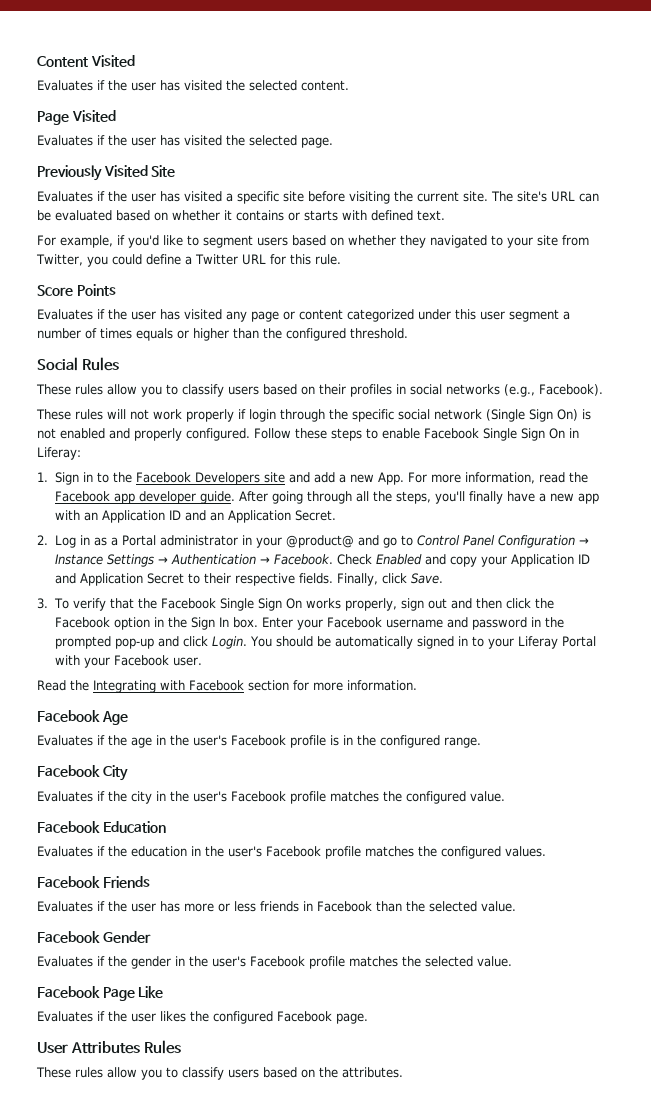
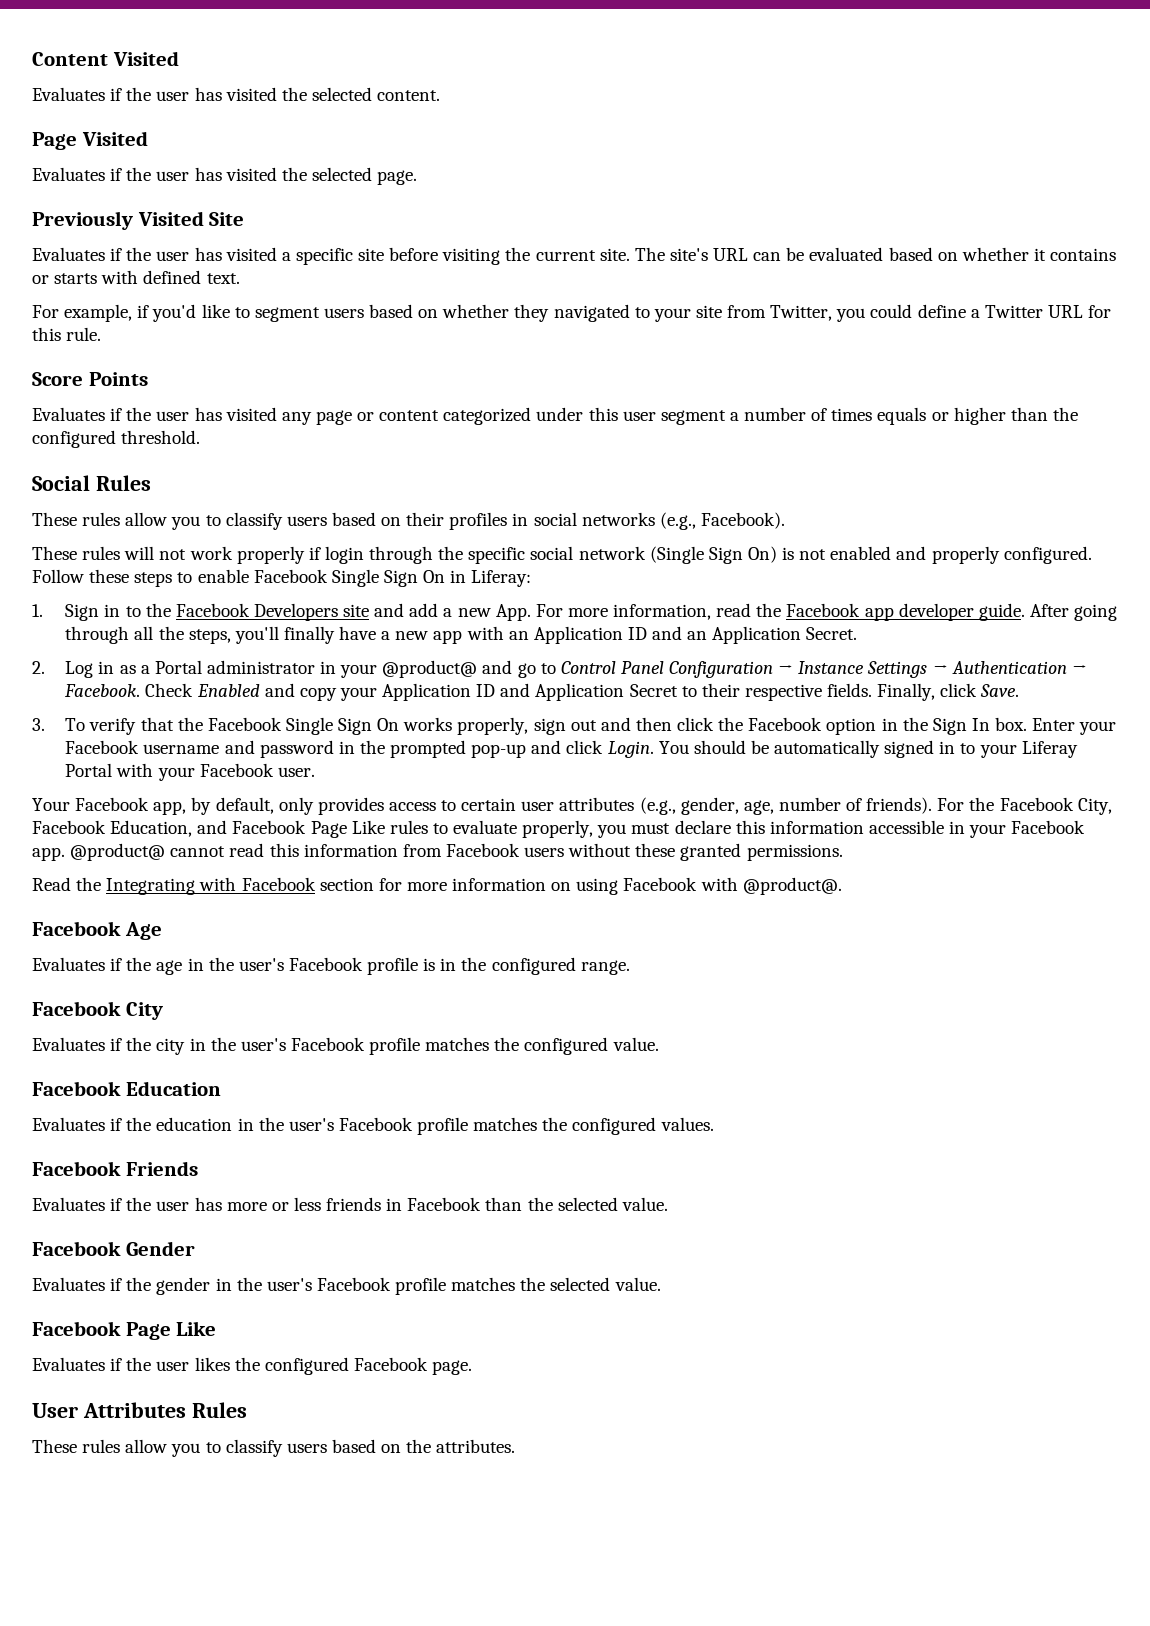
+ Your Facebook app, by default, only provides access to certain user attributes (e.g., gender, age, number of friends). For the Facebook City, Facebook Education, and Facebook Page Like rules to evaluate properly, you must declare this information accessible in your Facebook app. @product@ cannot read this information from Facebook users without these granted permissions.
- Read the Integrating with Facebook section for more information.
+ Read the Integrating with Facebook section for more information on using Facebook with @product@.

